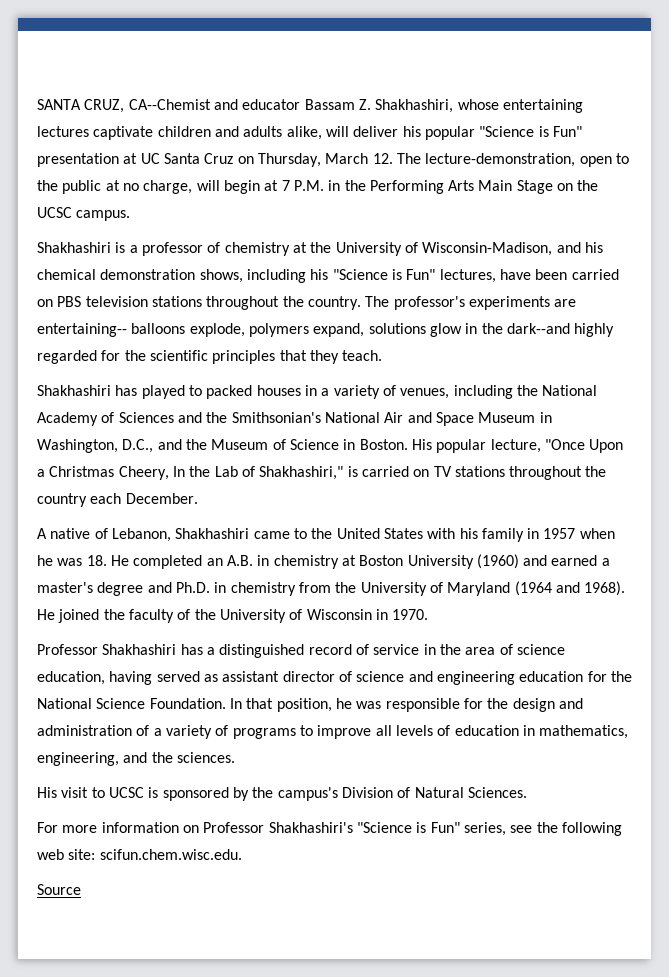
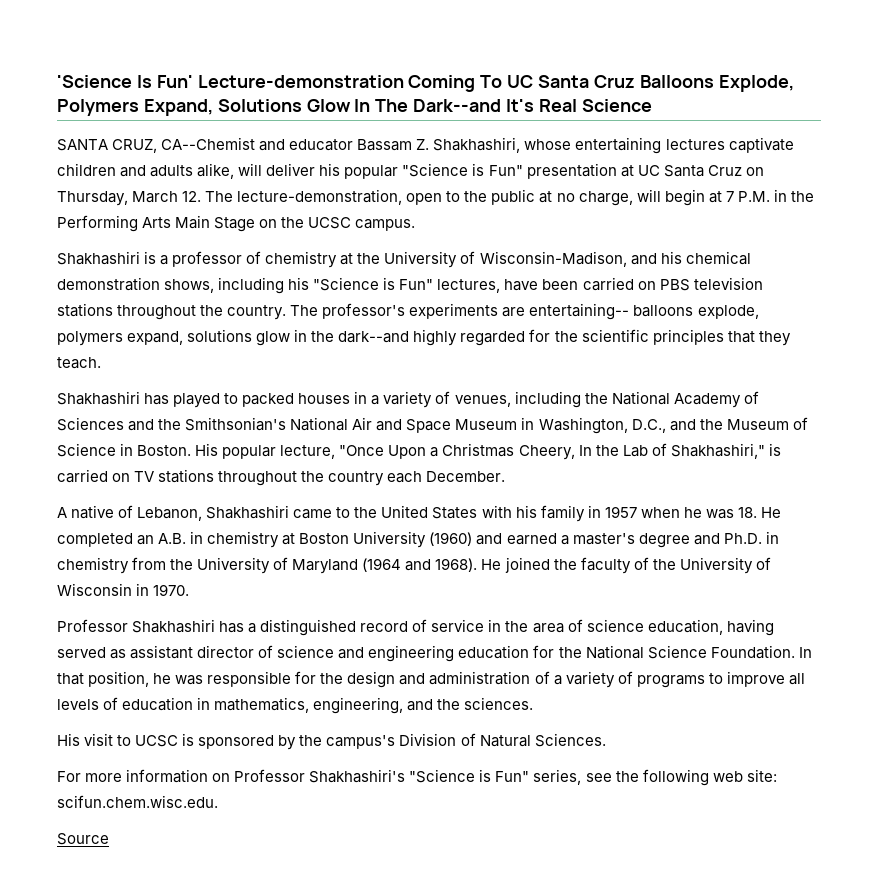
+ 'Science Is Fun' Lecture-demonstration Coming To UC Santa Cruz Balloons Explode, Polymers Expand, Solutions Glow In The Dark--and It's Real Science

